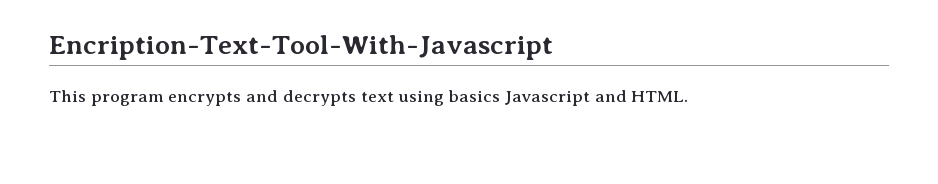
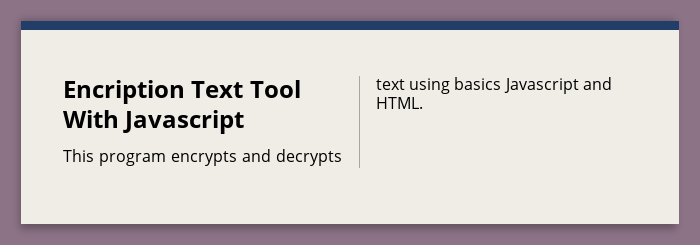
- Encription-Text-Tool-With-Javascript
+ Encription Text Tool With Javascript

